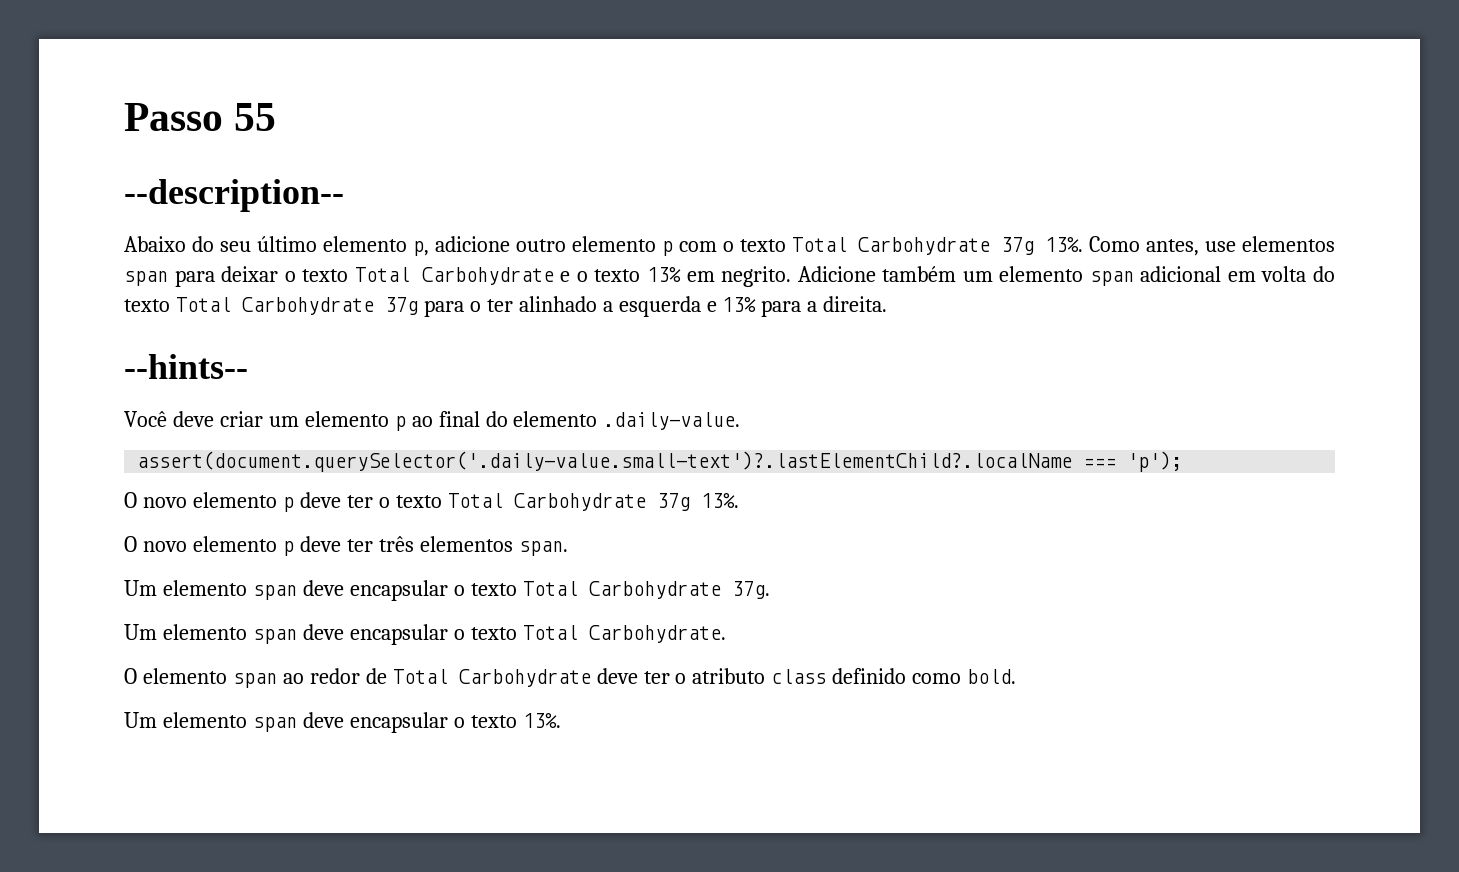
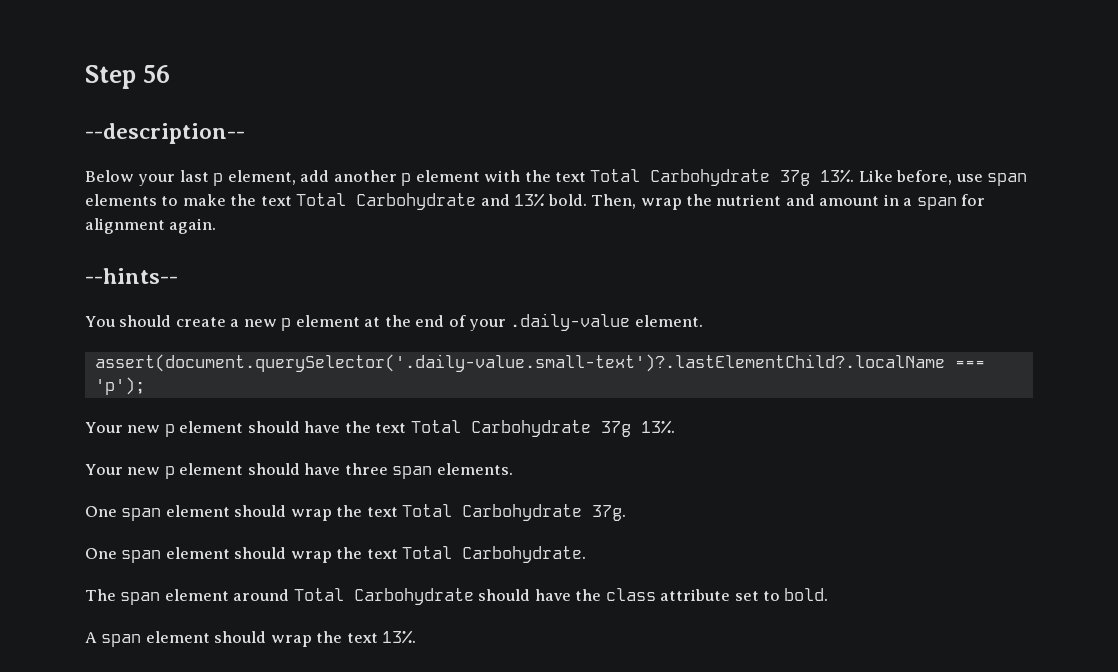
- Passo 55
+ Step 56
- Abaixo do seu último elemento p, adicione outro elemento p com o texto Total Carbohydrate 37g 13%. Como antes, use elementos span para deixar o texto Total Carbohydrate e o texto 13% em negrito. Adicione também um elemento span adicional em volta do texto Total Carbohydrate 37g para o ter alinhado a esquerda e 13% para a direita.
+ Below your last p element, add another p element with the text Total Carbohydrate 37g 13%. Like before, use span elements to make the text Total Carbohydrate and 13% bold. Then, wrap the nutrient and amount in a span for alignment again.
  --hints--
- Você deve criar um elemento p ao final do elemento .daily-value.
+ You should create a new p element at the end of your .daily-value element.
  assert(document.querySelector('.daily-value.small-text')?.lastElementChild?.localName === 'p');
- O novo elemento p deve ter o texto Total Carbohydrate 37g 13%.
- O novo elemento p deve ter três elementos span.
- Um elemento span deve encapsular o texto Total Carbohydrate 37g.
- Um elemento span deve encapsular o texto Total Carbohydrate.
- O elemento span ao redor de Total Carbohydrate deve ter o atributo class definido como bold.
- Um elemento span deve encapsular o texto 13%.
+ Your new p element should have the text Total Carbohydrate 37g 13%.
+ Your new p element should have three span elements.
+ One span element should wrap the text Total Carbohydrate 37g.
+ One span element should wrap the text Total Carbohydrate.
+ The span element around Total Carbohydrate should have the class attribute set to bold.
+ A span element should wrap the text 13%.

